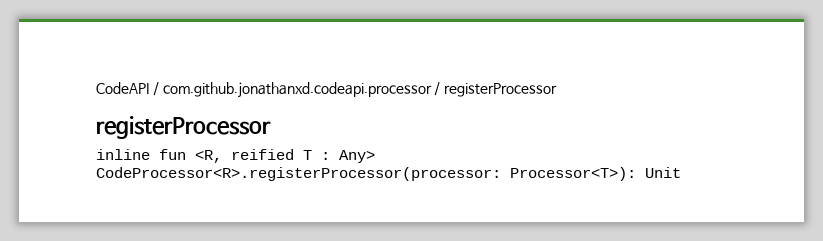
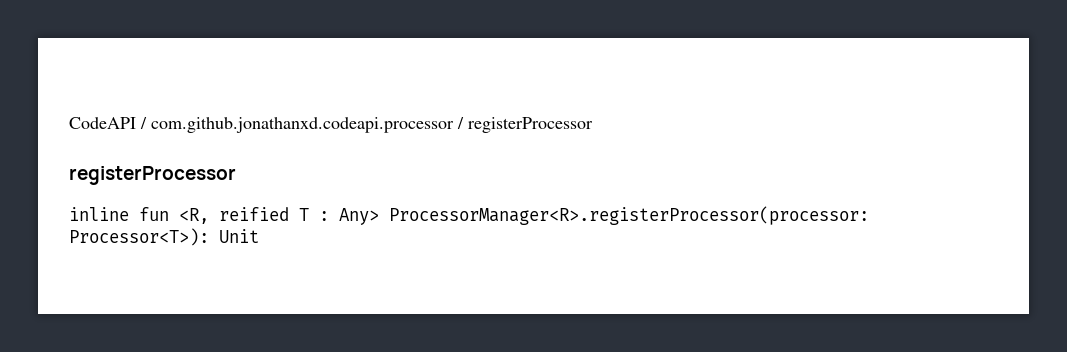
- inline fun <R, reified T : Any> CodeProcessor<R>.registerProcessor(processor: Processor<T>): Unit
+ inline fun <R, reified T : Any> ProcessorManager<R>.registerProcessor(processor: Processor<T>): Unit

